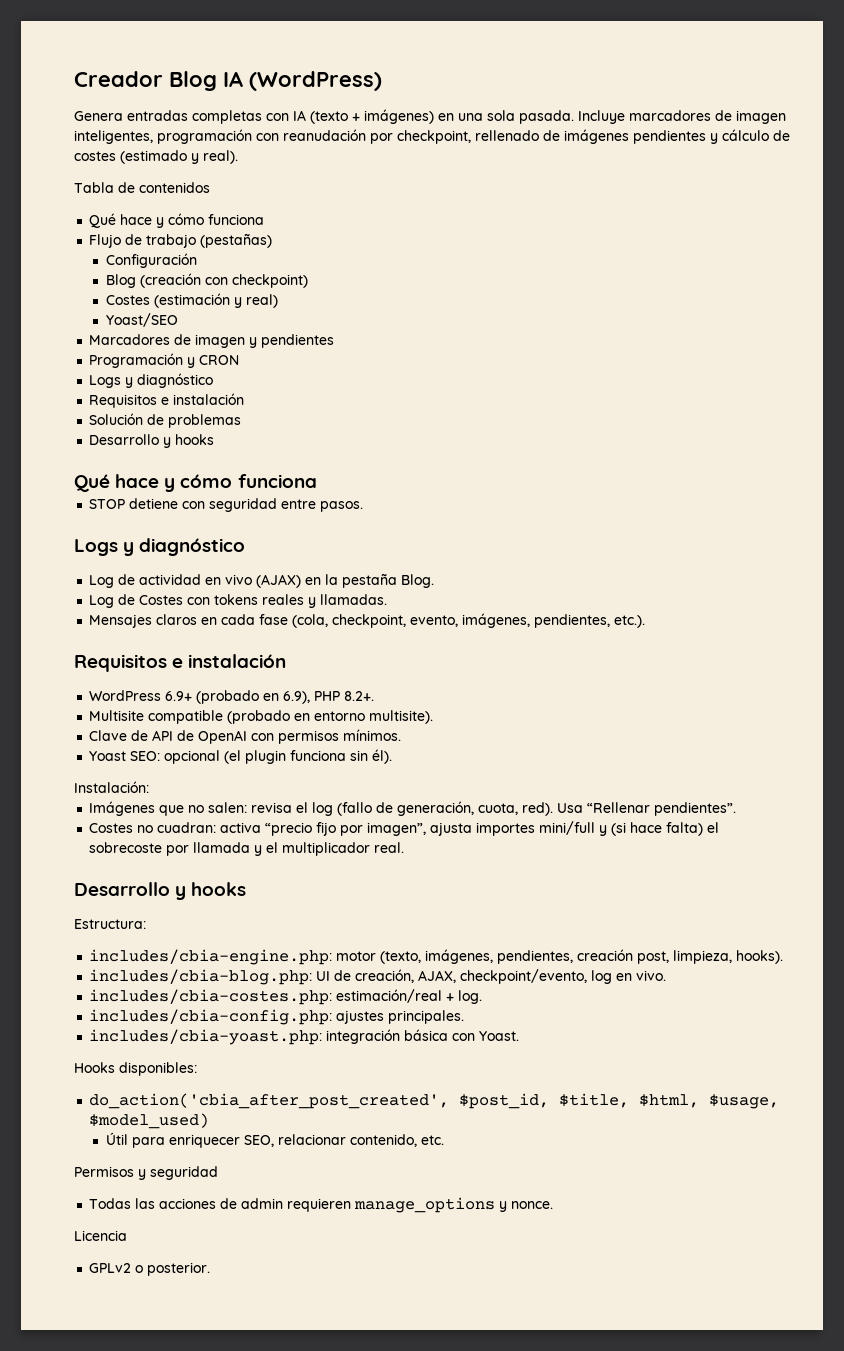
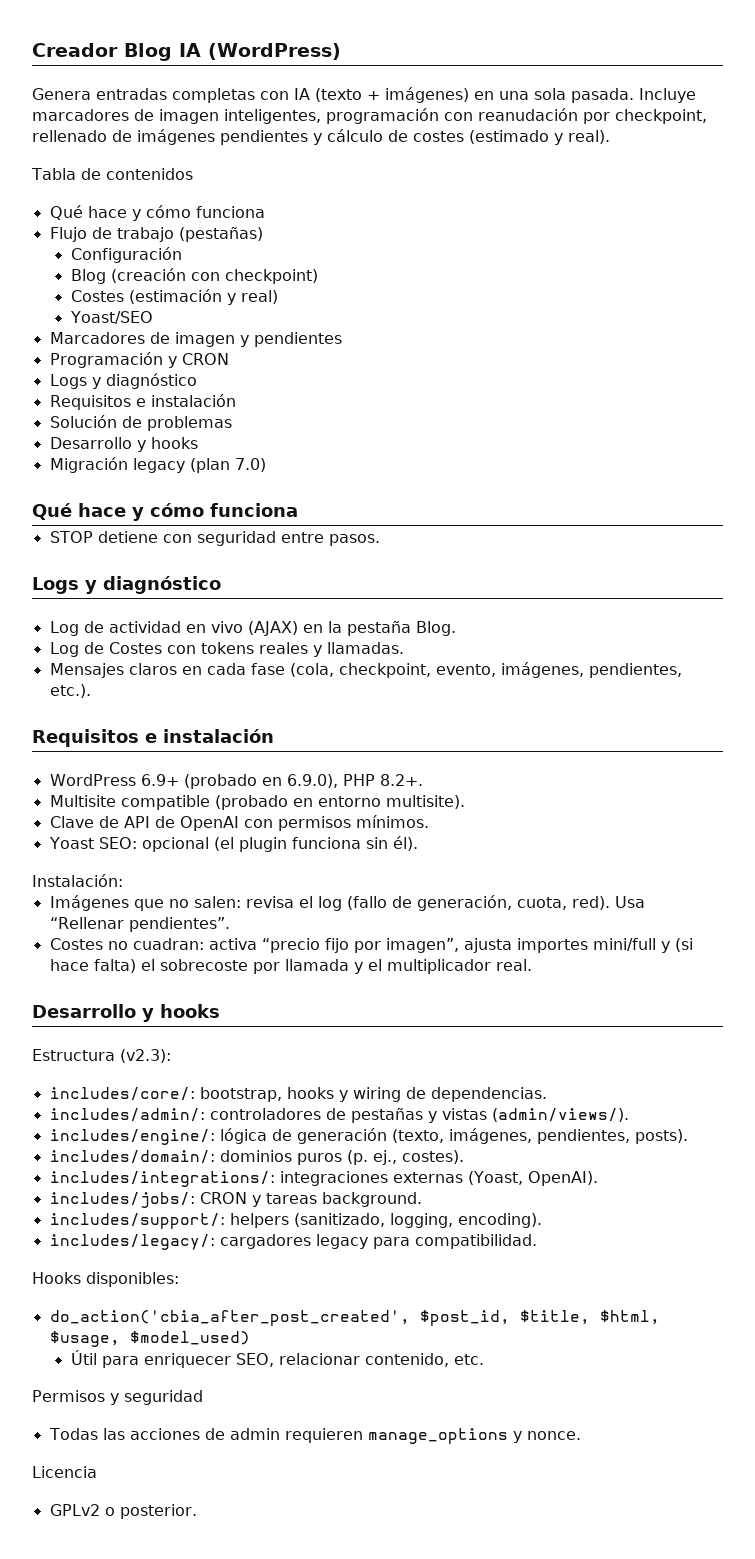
+ Migración legacy (plan 7.0)
- WordPress 6.9+ (probado en 6.9), PHP 8.2+.
+ WordPress 6.9+ (probado en 6.9.0), PHP 8.2+.
- Estructura:
- includes/cbia-engine.php: motor (texto, imágenes, pendientes, creación post, limpieza, hooks).
- includes/cbia-blog.php: UI de creación, AJAX, checkpoint/evento, log en vivo.
- includes/cbia-costes.php: estimación/real + log.
- includes/cbia-config.php: ajustes principales.
- includes/cbia-yoast.php: integración básica con Yoast.
+ Estructura (v2.3):
+ includes/core/: bootstrap, hooks y wiring de dependencias.
+ includes/admin/: controladores de pestañas y vistas (admin/views/).
+ includes/engine/: lógica de generación (texto, imágenes, pendientes, posts).
+ includes/domain/: dominios puros (p. ej., costes).
+ includes/integrations/: integraciones externas (Yoast, OpenAI).
+ includes/jobs/: CRON y tareas background.
+ includes/support/: helpers (sanitizado, logging, encoding).
+ includes/legacy/: cargadores legacy para compatibilidad.

